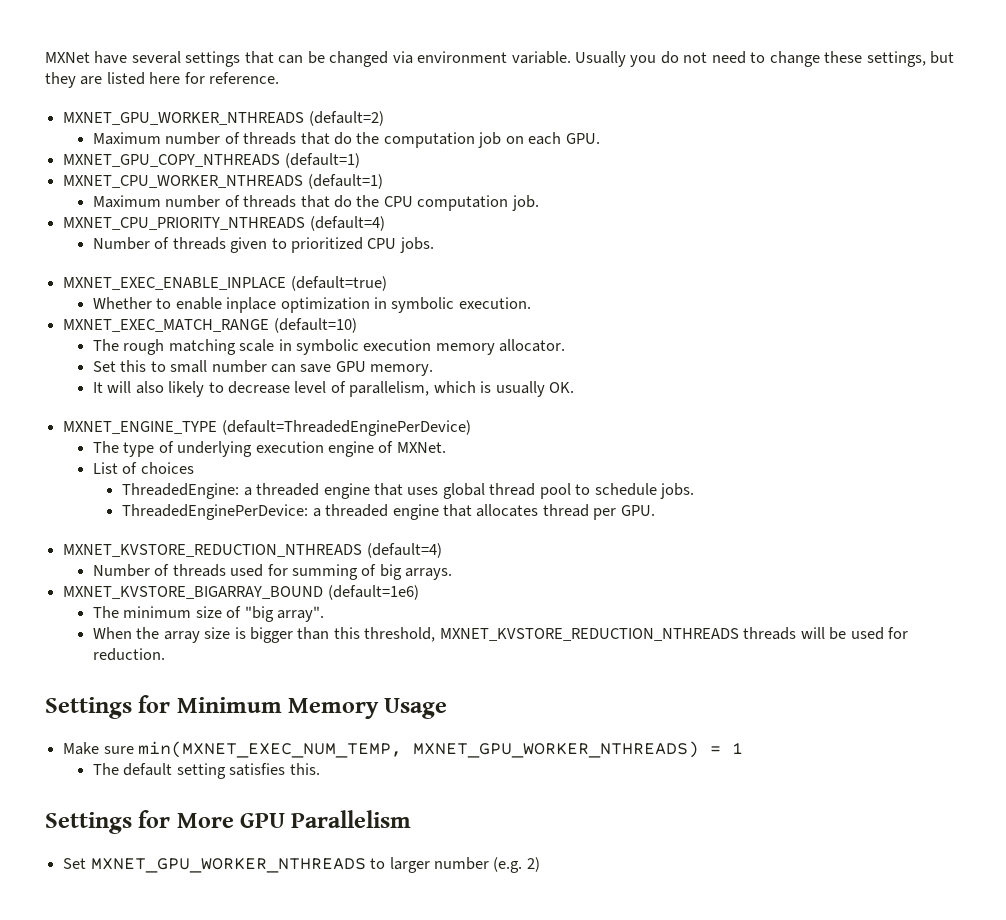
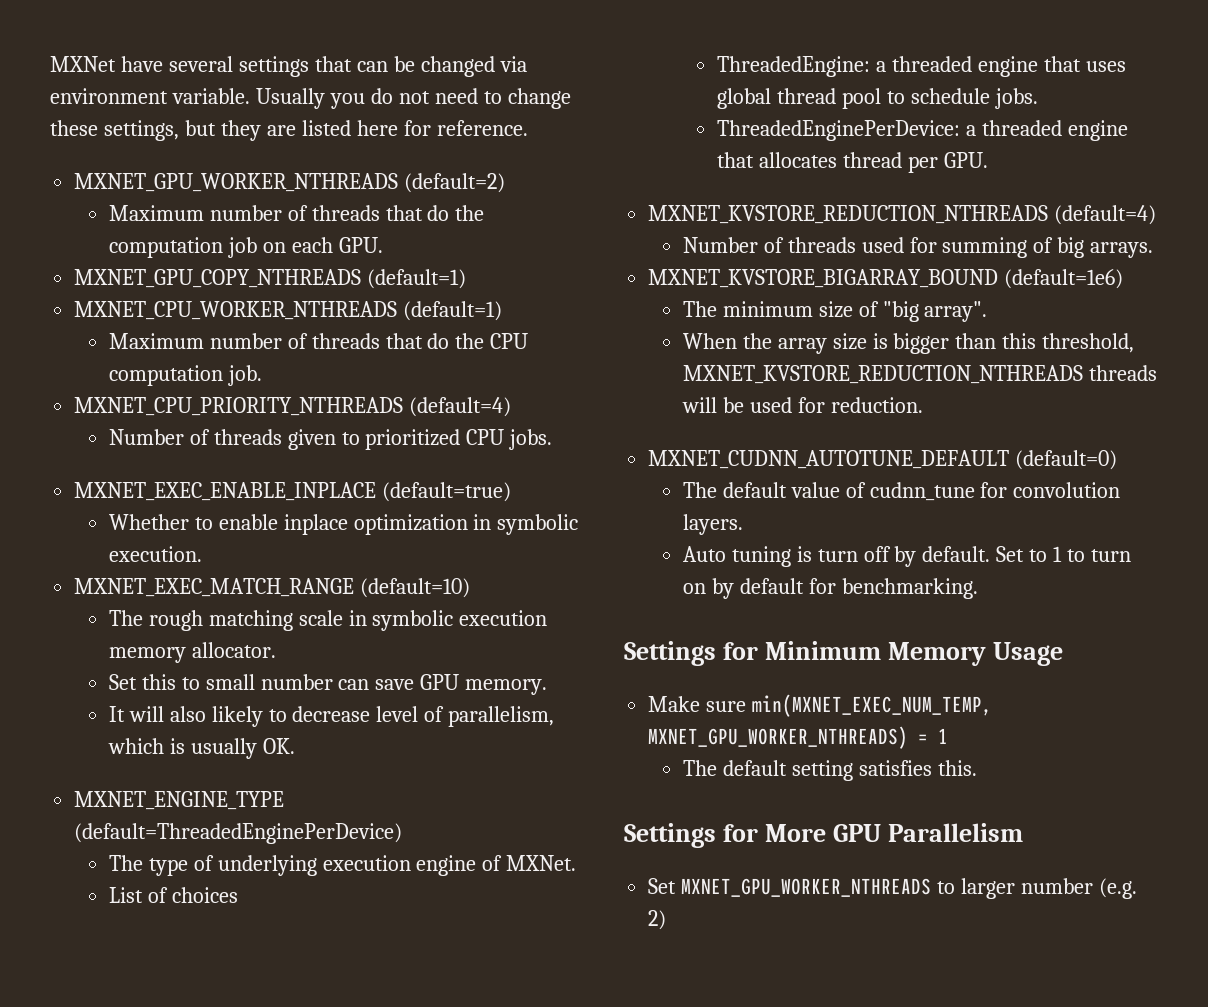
+ MXNET_CUDNN_AUTOTUNE_DEFAULT (default=0)
+ The default value of cudnn_tune for convolution layers.
+ Auto tuning is turn off by default. Set to 1 to turn on by default for benchmarking.

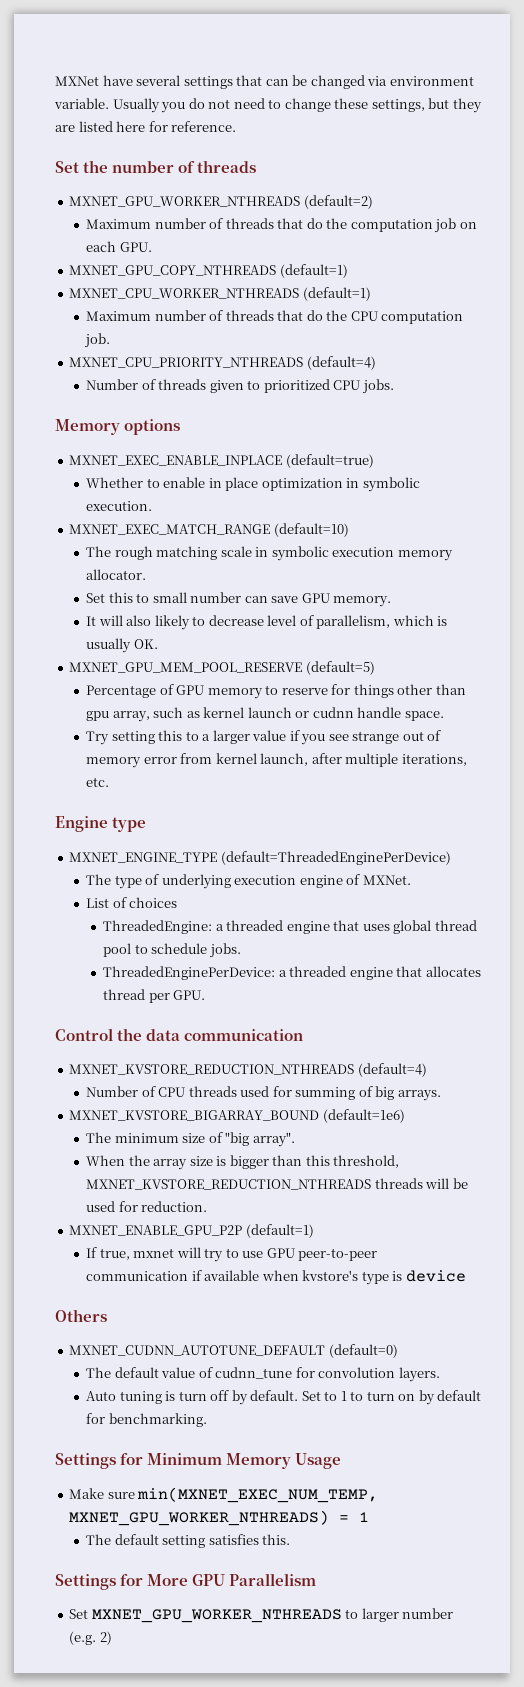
+ Set the number of threads
+ Memory options
- Whether to enable inplace optimization in symbolic execution.
+ Whether to enable in place optimization in symbolic execution.
+ MXNET_GPU_MEM_POOL_RESERVE (default=5)
+ Percentage of GPU memory to reserve for things other than gpu array, such as kernel launch or cudnn handle space.
+ Try setting this to a larger value if you see strange out of memory error from kernel launch, after multiple iterations, etc.
+ Engine type
+ Control the data communication
- Number of threads used for summing of big arrays.
+ Number of CPU threads used for summing of big arrays.
+ MXNET_ENABLE_GPU_P2P (default=1)
+ If true, mxnet will try to use GPU peer-to-peer communication if available when kvstore's type is device
+ Others

